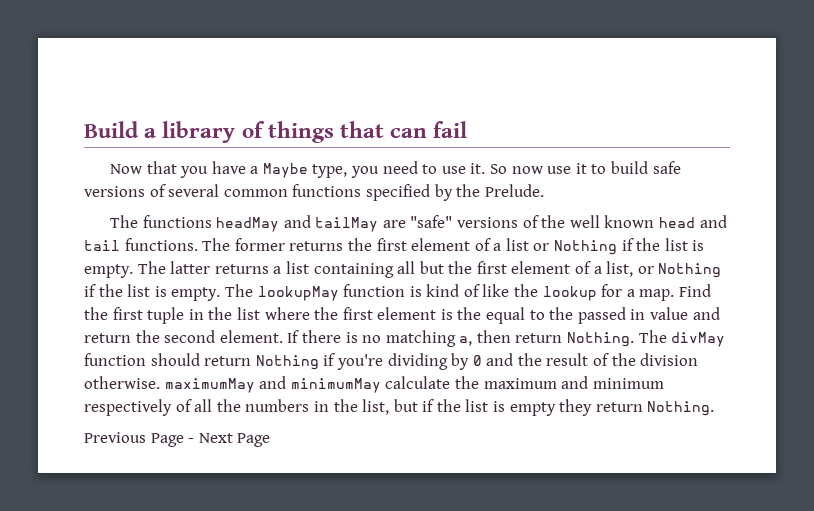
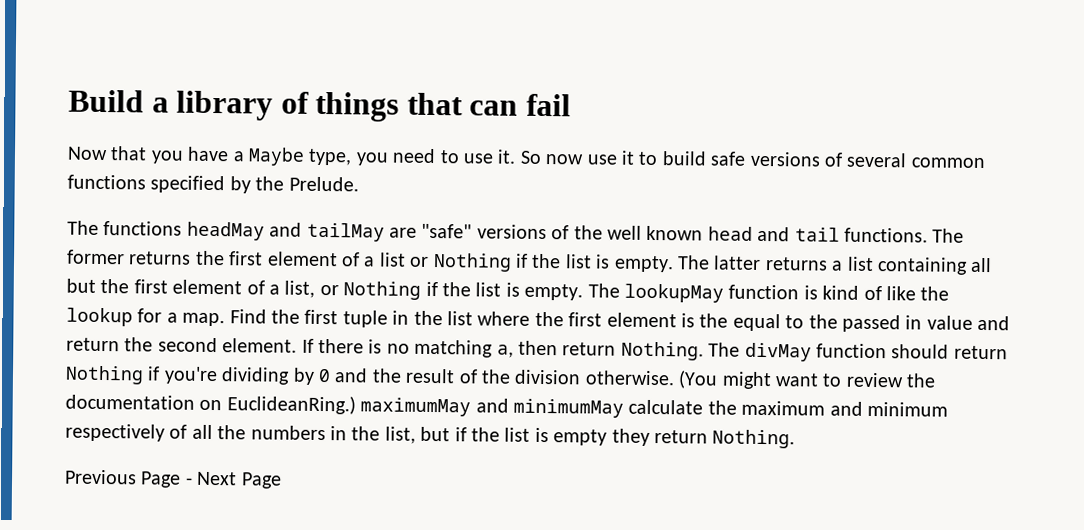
- The divMay function should return Nothing if you're dividing by 0 and the result of the division otherwise. maximumMay and minimumMay calculate the maximum and minimum respectively of all the numbers in the list, but if the list is empty they return Nothing.
+ The divMay function should return Nothing if you're dividing by 0 and the result of the division otherwise. (You might want to review the documentation on EuclideanRing.) maximumMay and minimumMay calculate the maximum and minimum respectively of all the numbers in the list, but if the list is empty they return Nothing.

